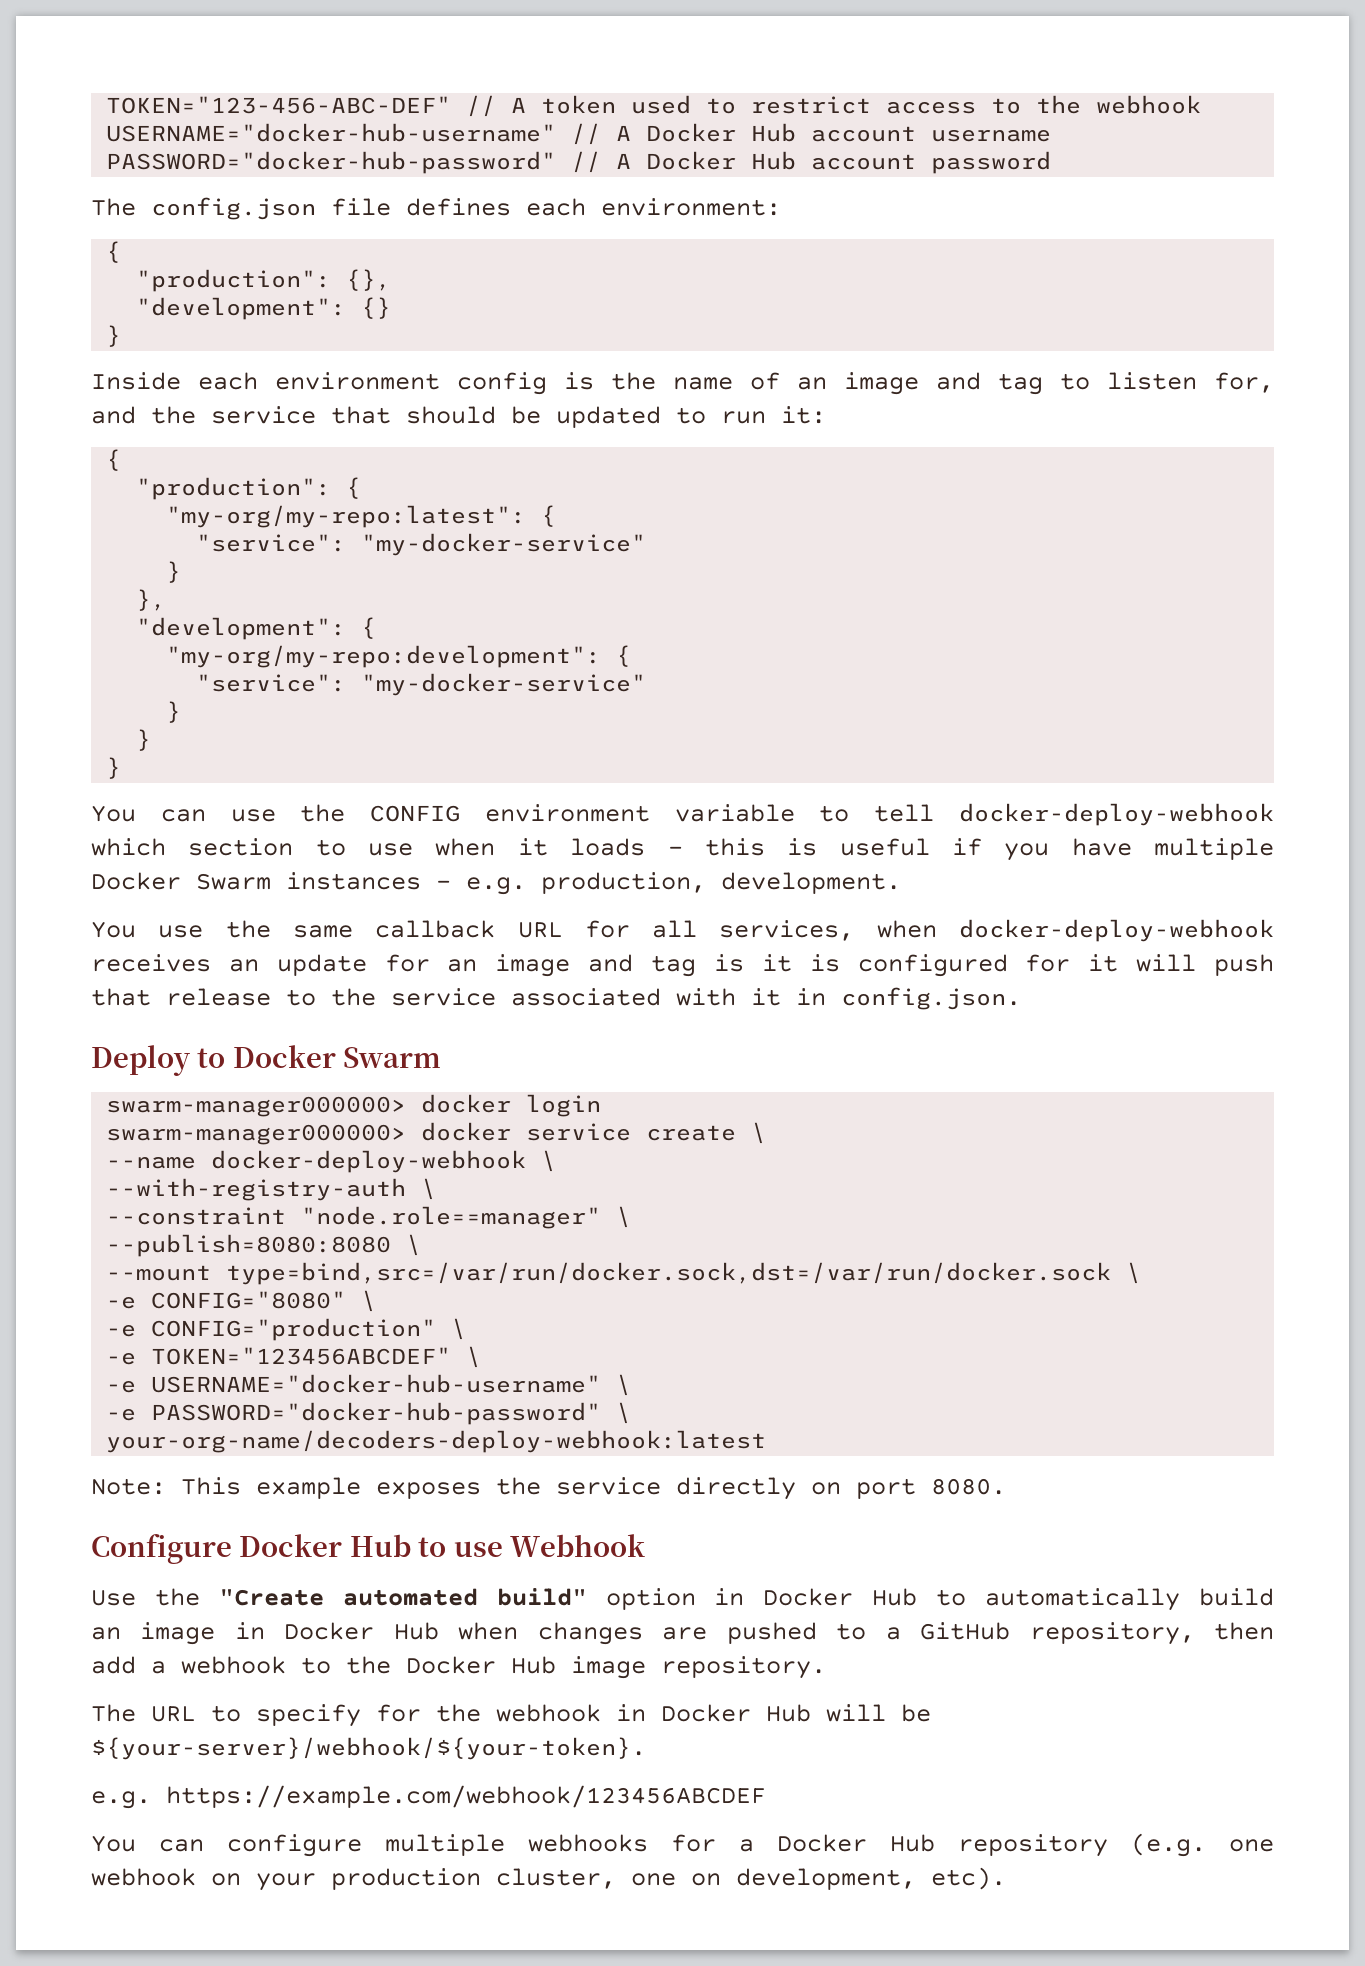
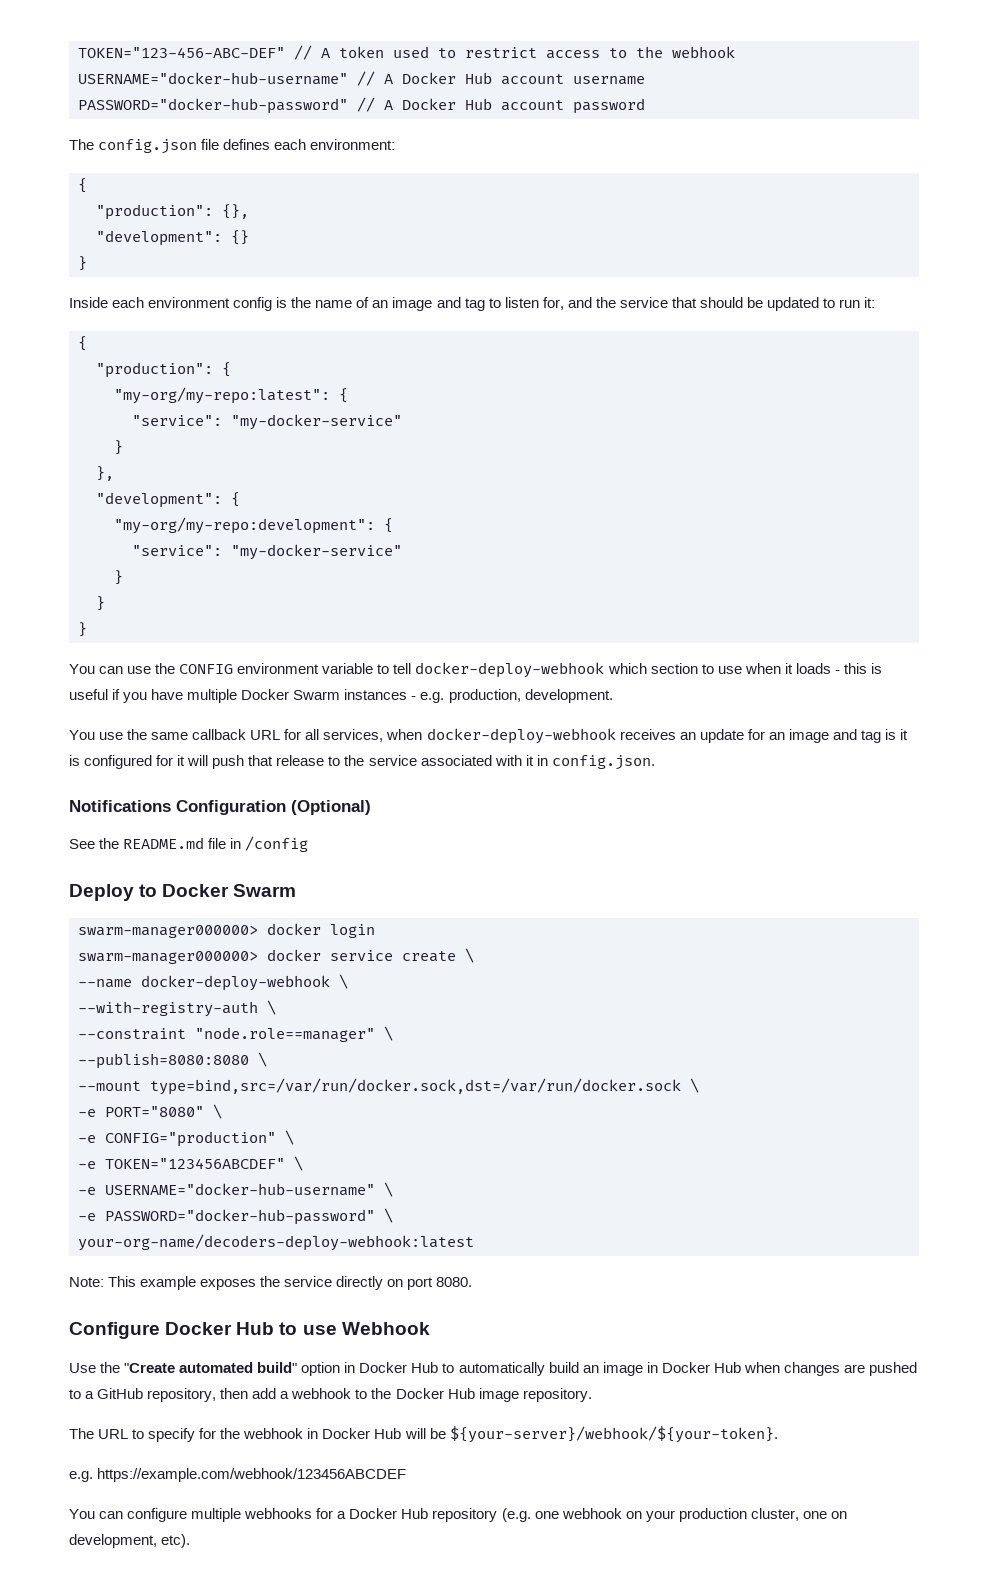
+ Notifications Configuration (Optional)
+ See the README.md file in /config
- -e CONFIG="8080" \
+ -e PORT="8080" \

